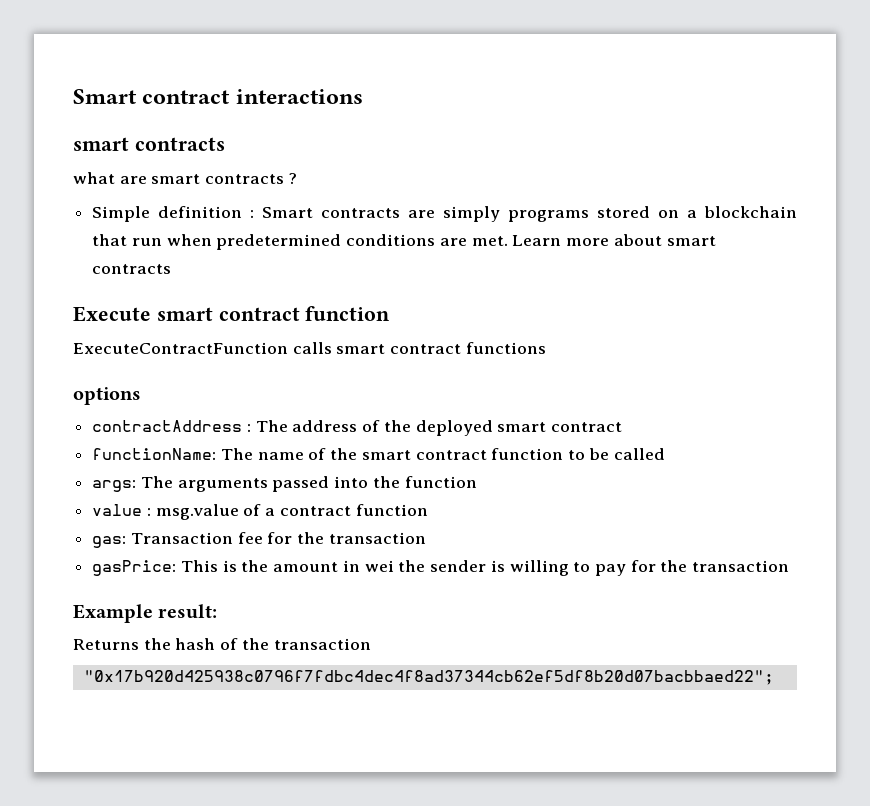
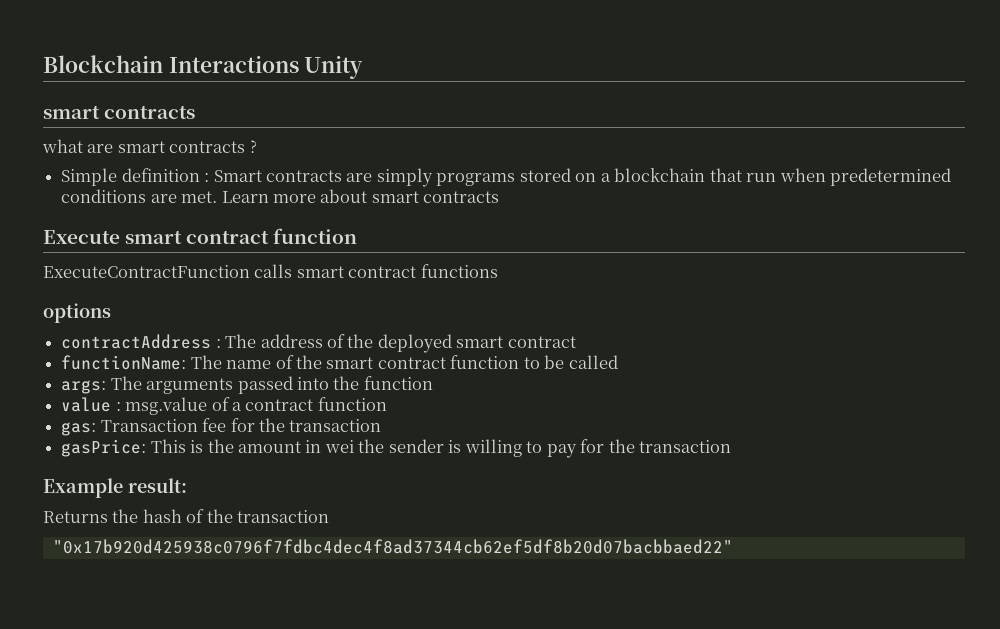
- Smart contract interactions
+ Blockchain Interactions Unity
- "0x17b920d425938c0796f7fdbc4dec4f8ad37344cb62ef5df8b20d07bacbbaed22";
+ "0x17b920d425938c0796f7fdbc4dec4f8ad37344cb62ef5df8b20d07bacbbaed22"

